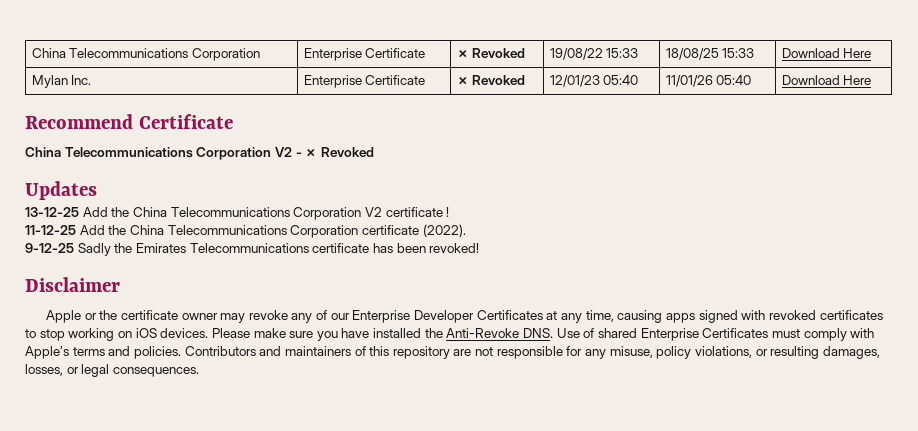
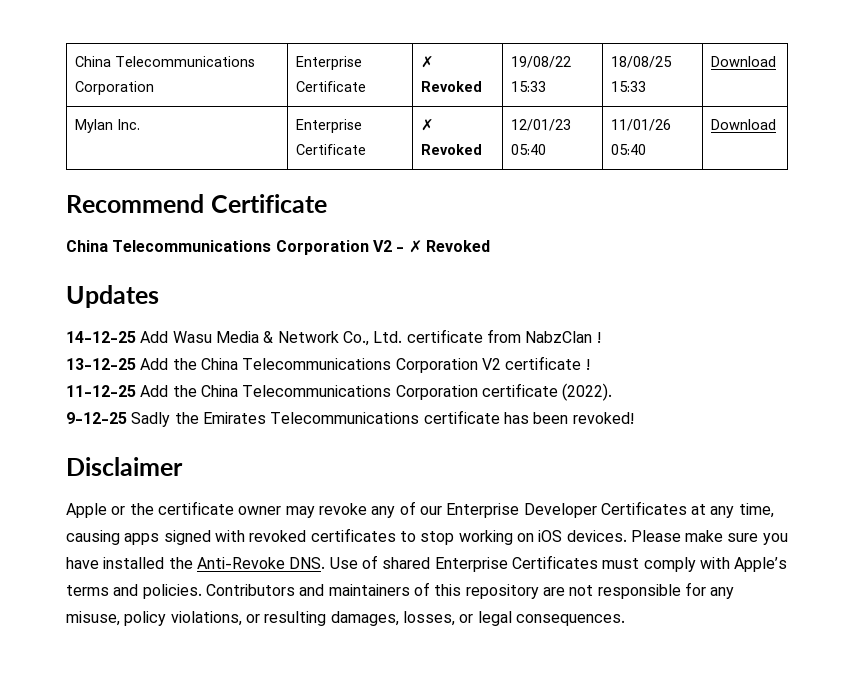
- China Telecommunications Corporation | Enterprise Certificate | ✗ Revoked | 19/08/22 15:33 | 18/08/25 15:33 | Download Here
+ China Telecommunications Corporation | Enterprise Certificate | ✗ Revoked | 19/08/22 15:33 | 18/08/25 15:33 | Download
- Mylan Inc. | Enterprise Certificate | ✗ Revoked | 12/01/23 05:40 | 11/01/26 05:40 | Download Here
+ Mylan Inc. | Enterprise Certificate | ✗ Revoked | 12/01/23 05:40 | 11/01/26 05:40 | Download
+ 14-12-25 Add Wasu Media & Network Co., Ltd. certificate from NabzClan !

